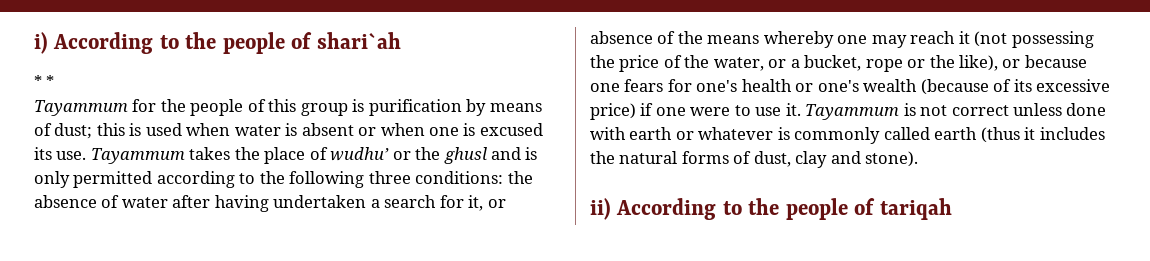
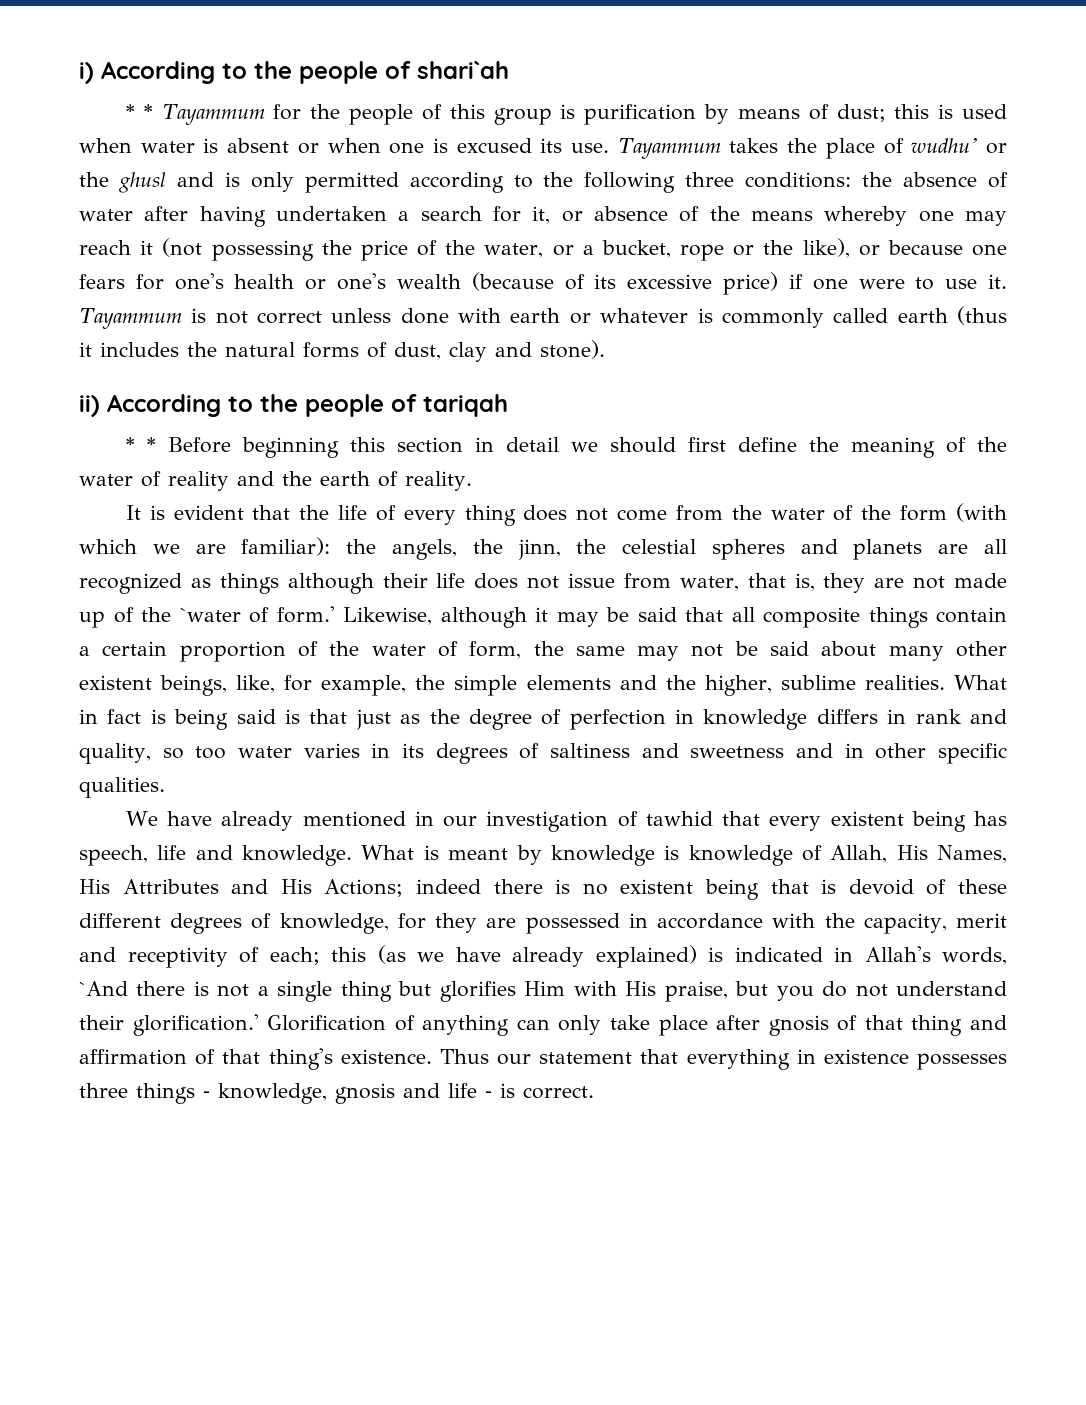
- * *
- Tayammum for the people of this group is purification by means of dust; this is used when water is absent or when one is excused its use.
+ * * Tayammum for the people of this group is purification by means of dust; this is used when water is absent or when one is excused its use.
+ * * Before beginning this section in detail we should first define the meaning of the water of reality and the earth of reality.
+ It is evident that the life of every thing does not come from the water of the form (with which we are familiar): the angels, the jinn, the celestial spheres and planets are all recognized as things although their life does not issue from water, that is, they are not made up of the `water of form.' Likewise, although it may be said that all composite things contain a certain proportion of the water of form, the same may not be said about many other existent beings, like, for example, the simple elements and the higher, sublime realities. What in fact is being said is that just as the degree of perfection in knowledge differs in rank and quality, so too water varies in its degrees of saltiness and sweetness and in other specific qualities.
+ We have already mentioned in our investigation of tawhid that every existent being has speech, life and knowledge. What is meant by knowledge is knowledge of Allah, His Names, His Attributes and His Actions; indeed there is no existent being that is devoid of these different degrees of knowledge, for they are possessed in accordance with the capacity, merit and receptivity of each; this (as we have already explained) is indicated in Allah's words, `And there is not a single thing but glorifies Him with His praise, but you do not understand their glorification.' Glorification of anything can only take place after gnosis of that thing and affirmation of that thing's existence. Thus our statement that everything in existence possesses three things ‑ knowledge, gnosis and life ‑ is correct.

